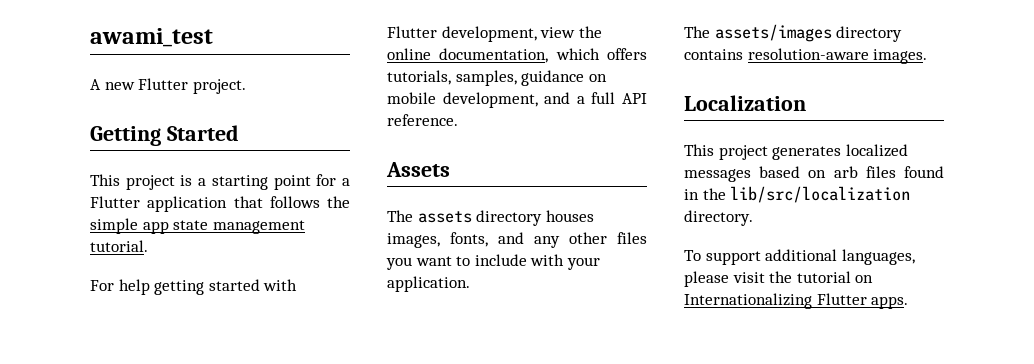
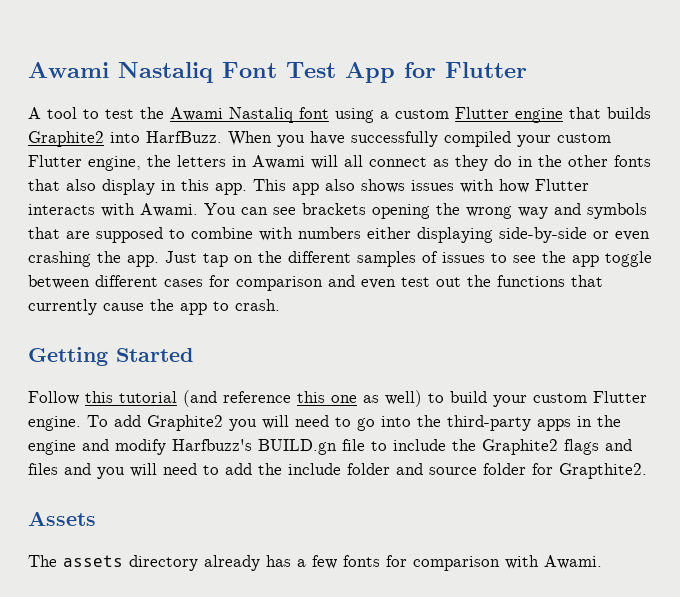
- awami_test
- A new Flutter project.
+ Awami Nastaliq Font Test App for Flutter
+ A tool to test the Awami Nastaliq font using a custom Flutter engine that builds Graphite2 into HarfBuzz. When you have successfully compiled your custom Flutter engine, the letters in Awami will all connect as they do in the other fonts that also display in this app. This app also shows issues with how Flutter interacts with Awami. You can see brackets opening the wrong way and symbols that are supposed to combine with numbers either displaying side-by-side or even crashing the app. Just tap on the different samples of issues to see the app toggle between different cases for comparison and even test out the functions that currently cause the app to crash.
  Getting Started
- This project is a starting point for a Flutter application that follows the simple app state management tutorial.
- For help getting started with Flutter development, view the online documentation, which offers tutorials, samples, guidance on mobile development, and a full API reference.
+ Follow this tutorial (and reference this one as well) to build your custom Flutter engine. To add Graphite2 you will need to go into the third-party apps in the engine and modify Harfbuzz's BUILD.gn file to include the Graphite2 flags and files and you will need to add the include folder and source folder for Grapthite2.
  Assets
- The assets directory houses images, fonts, and any other files you want to include with your application.
- The assets/images directory contains resolution-aware images.
- Localization
- This project generates localized messages based on arb files found in the lib/src/localization directory.
- To support additional languages, please visit the tutorial on Internationalizing Flutter apps.
+ The assets directory already has a few fonts for comparison with Awami.

